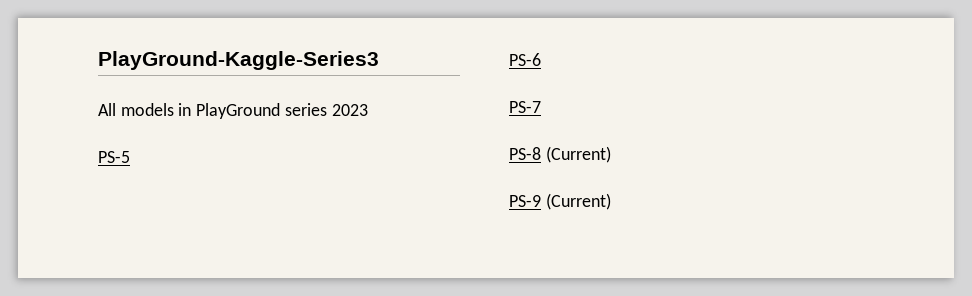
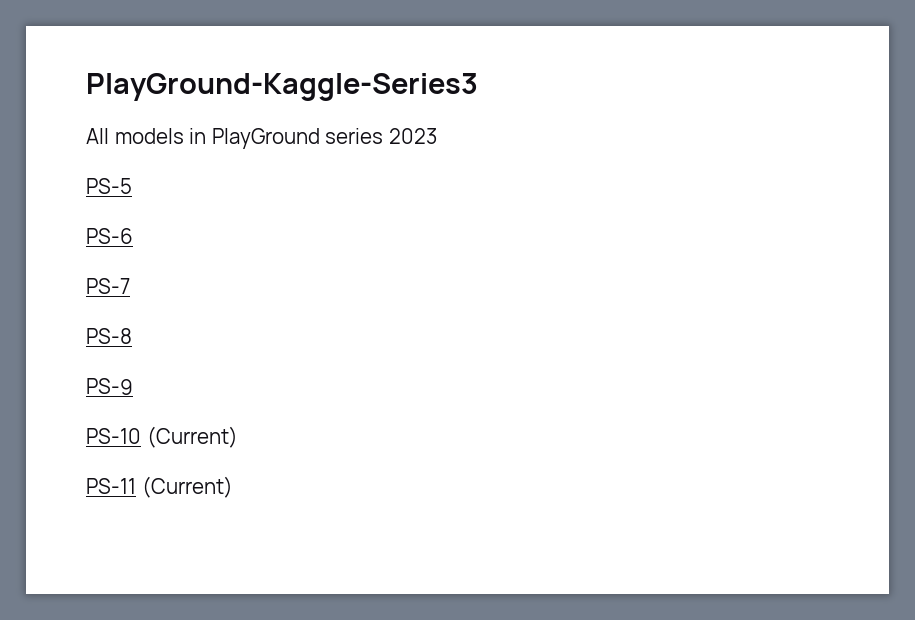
- PS-8 (Current)
+ PS-8
+ PS-9
+ PS-10 (Current)
- PS-9 (Current)
+ PS-11 (Current)

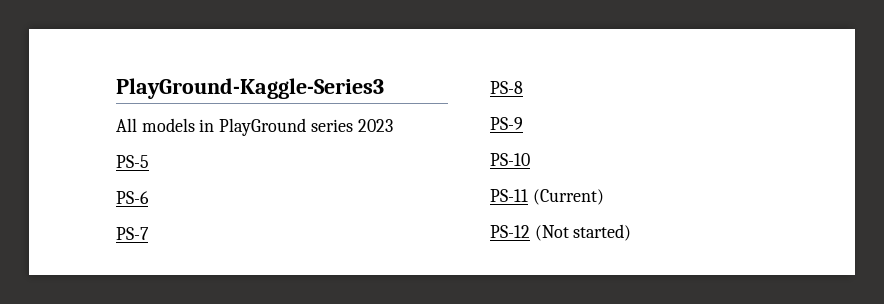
- PS-10 (Current)
+ PS-10
+ PS-12 (Not started)

